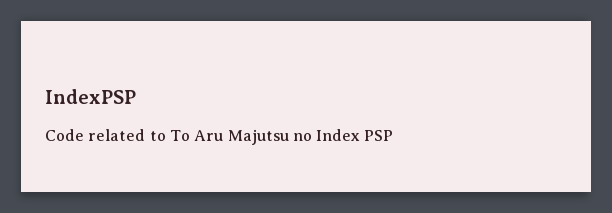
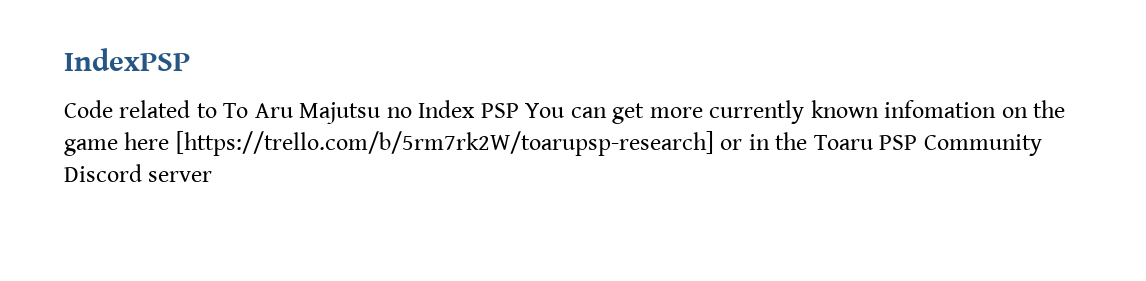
- Code related to To Aru Majutsu no Index PSP
+ Code related to To Aru Majutsu no Index PSP You can get more currently known infomation on the game here [https://trello.com/b/5rm7rk2W/toarupsp-research] or in the Toaru PSP Community Discord server

